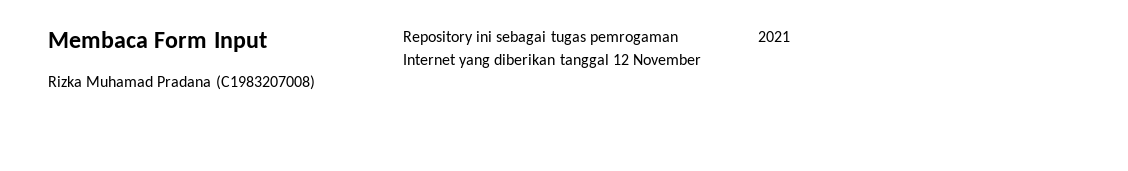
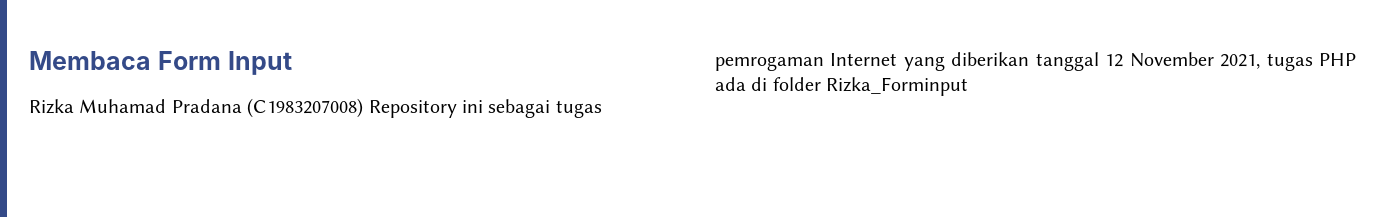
- Rizka Muhamad Pradana (C1983207008) Repository ini sebagai tugas pemrogaman Internet yang diberikan tanggal 12 November 2021
+ Rizka Muhamad Pradana (C1983207008) Repository ini sebagai tugas pemrogaman Internet yang diberikan tanggal 12 November 2021, tugas PHP ada di folder Rizka_Forminput

